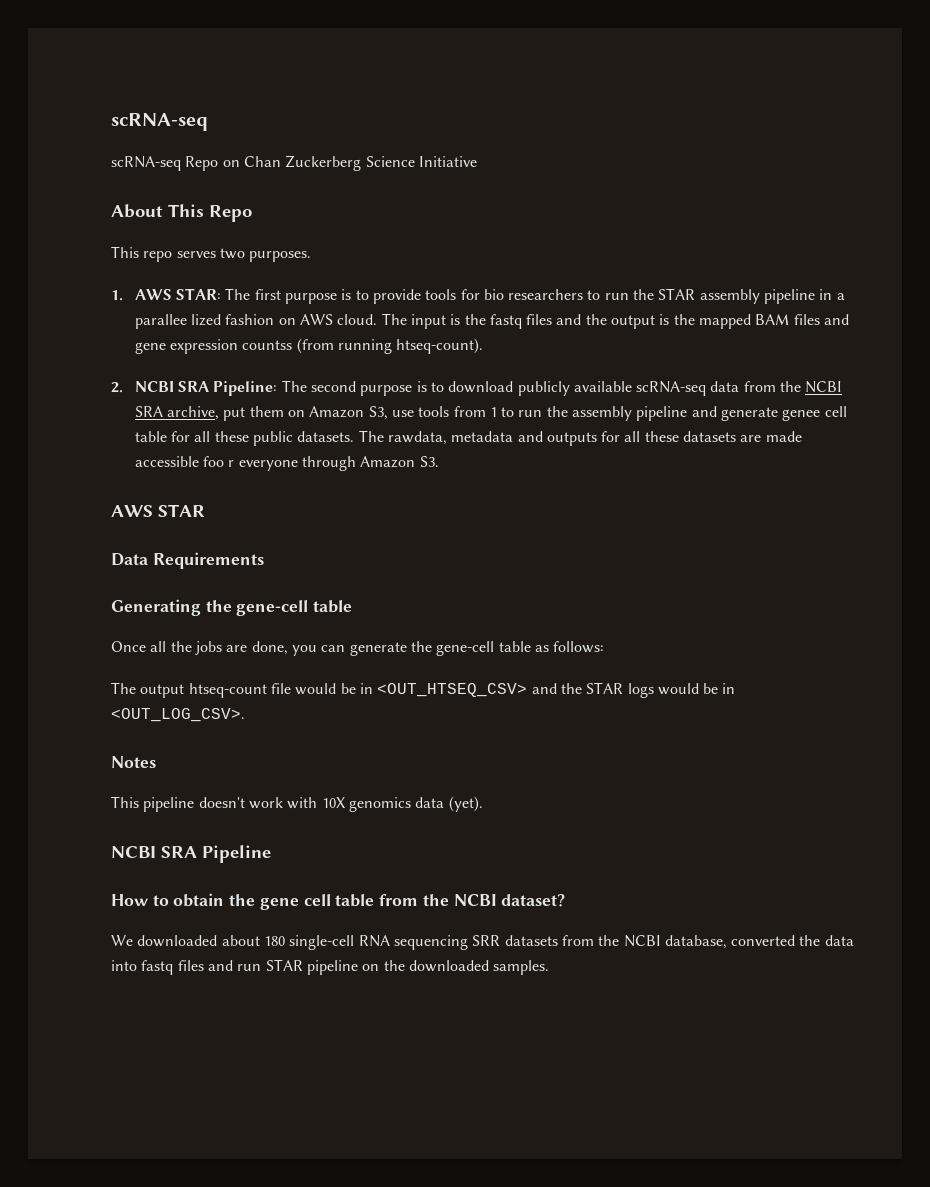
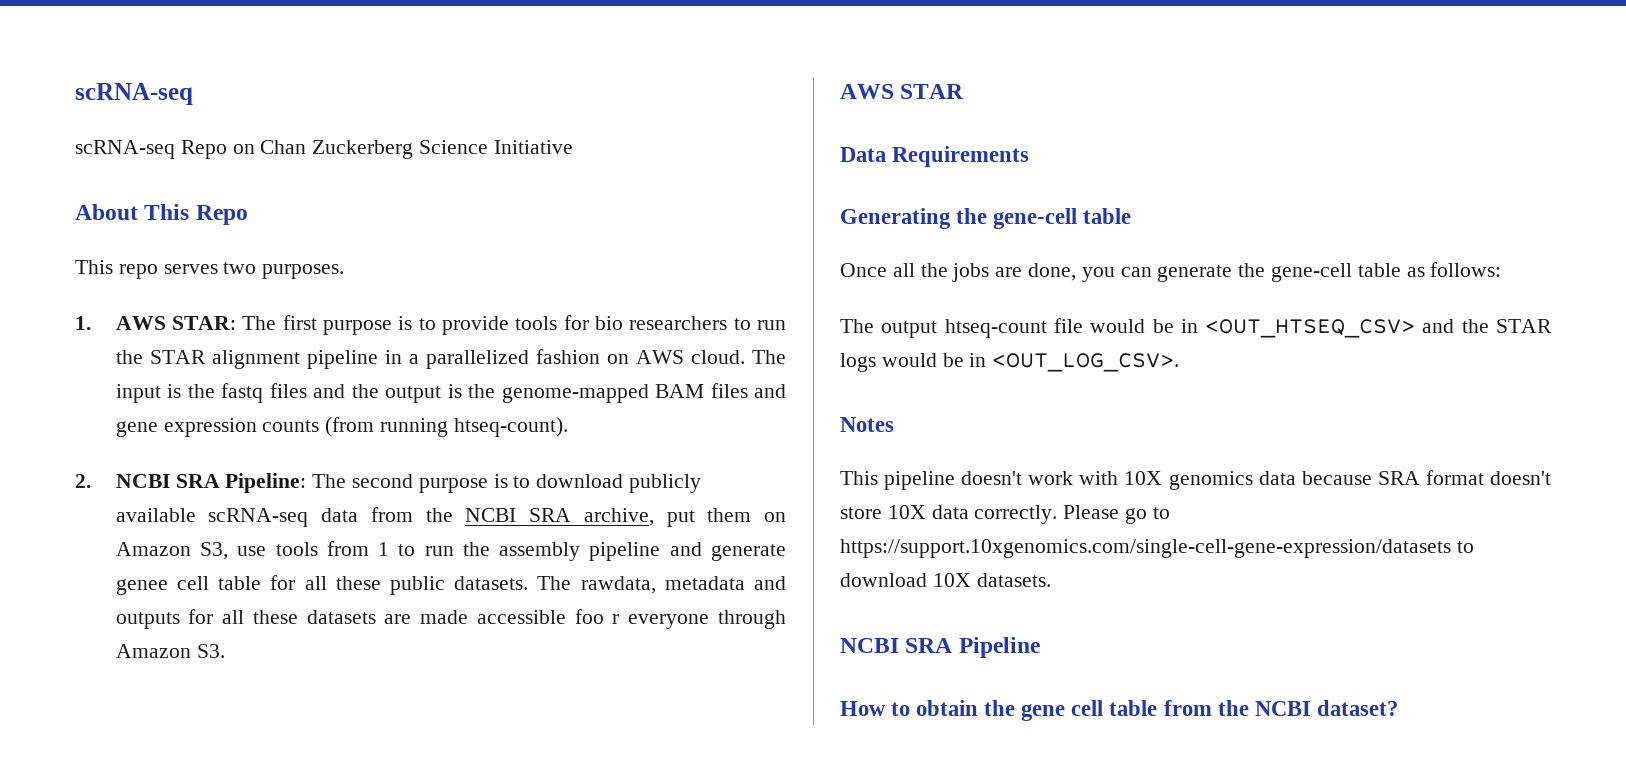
- 1. AWS STAR: The first purpose is to provide tools for bio researchers to run the STAR assembly pipeline in a parallee lized fashion on AWS cloud.
+ 1. AWS STAR: The first purpose is to provide tools for bio researchers to run the STAR alignment pipeline in a parallelized fashion on AWS cloud.
- The input is the fastq files and the output is the mapped BAM files and gene expression countss (from running htseq-count).
+ The input is the fastq files and the output is the genome-mapped BAM files and gene expression counts (from running htseq-count).
- This pipeline doesn't work with 10X genomics data (yet).
+ This pipeline doesn't work with 10X genomics data because SRA format doesn't store 10X data correctly. Please go to https://support.10xgenomics.com/single-cell-gene-expression/datasets to download 10X datasets.
- We downloaded about 180 single-cell RNA sequencing SRR datasets from the NCBI database, converted the data into fastq files and run STAR pipeline on the downloaded samples.

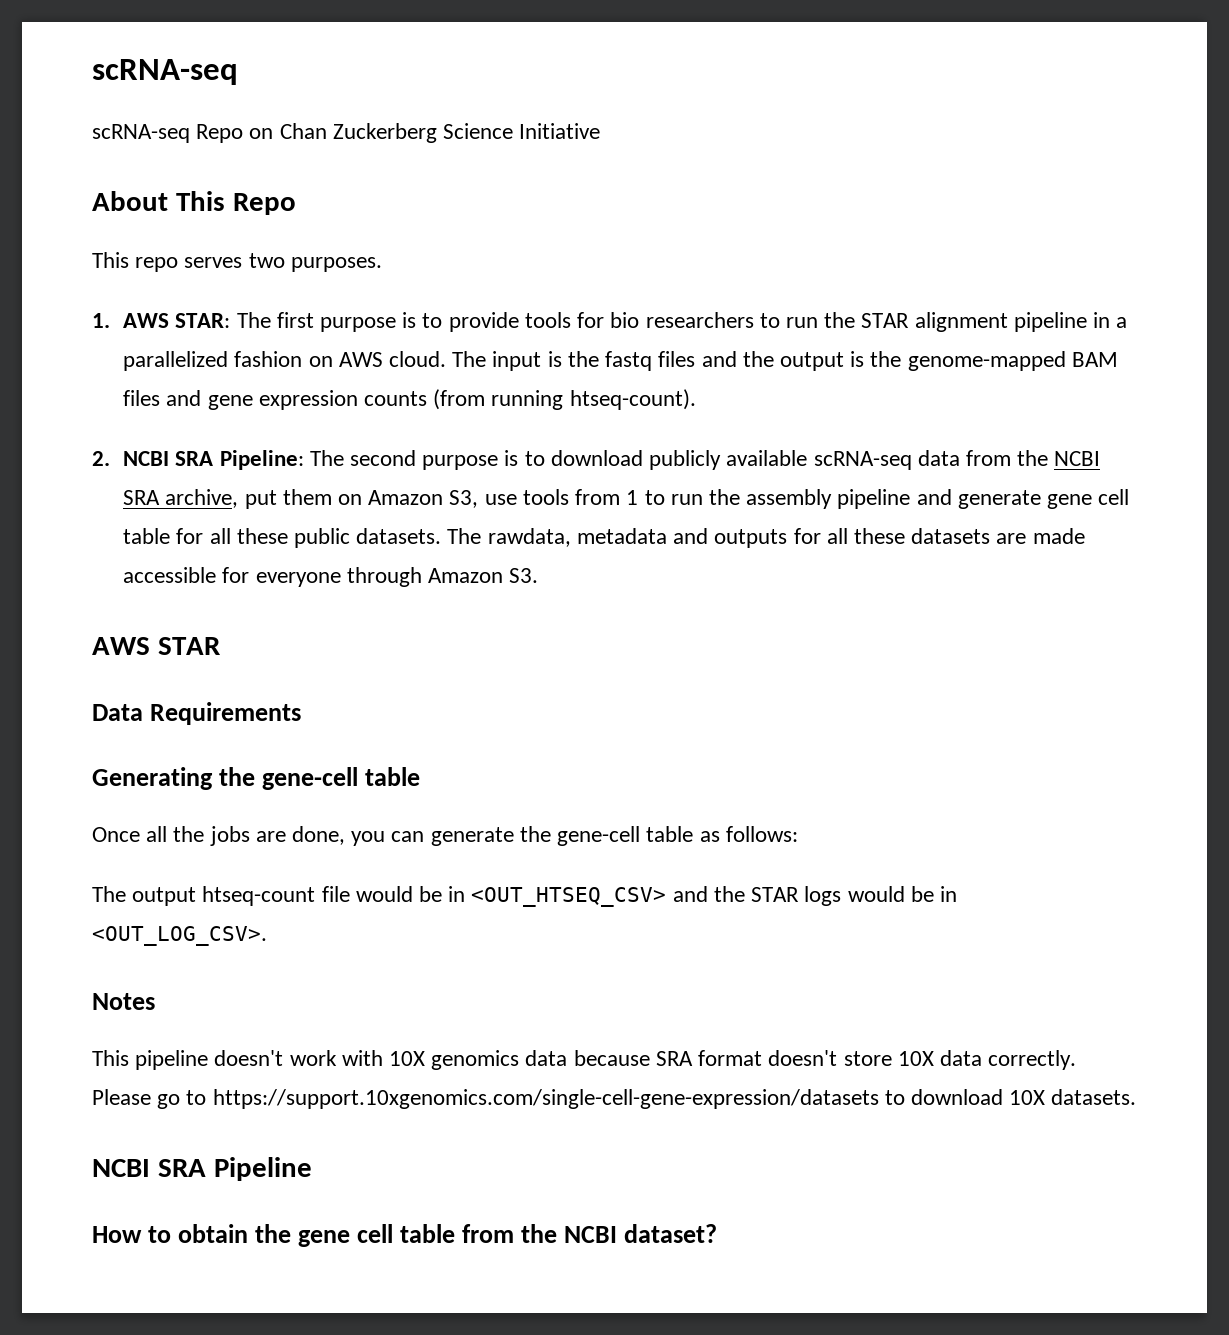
- 2. NCBI SRA Pipeline: The second purpose is to download publicly available scRNA-seq data from the NCBI SRA archive, put them on Amazon S3, use tools from 1 to run the assembly pipeline and generate genee cell table for all these public datasets.
+ 2. NCBI SRA Pipeline: The second purpose is to download publicly available scRNA-seq data from the NCBI SRA archive, put them on Amazon S3, use tools from 1 to run the assembly pipeline and generate gene cell table for all these public datasets.
- The rawdata, metadata and outputs for all these datasets are made accessible foo r everyone through Amazon S3.
+ The rawdata, metadata and outputs for all these datasets are made accessible for everyone through Amazon S3.

